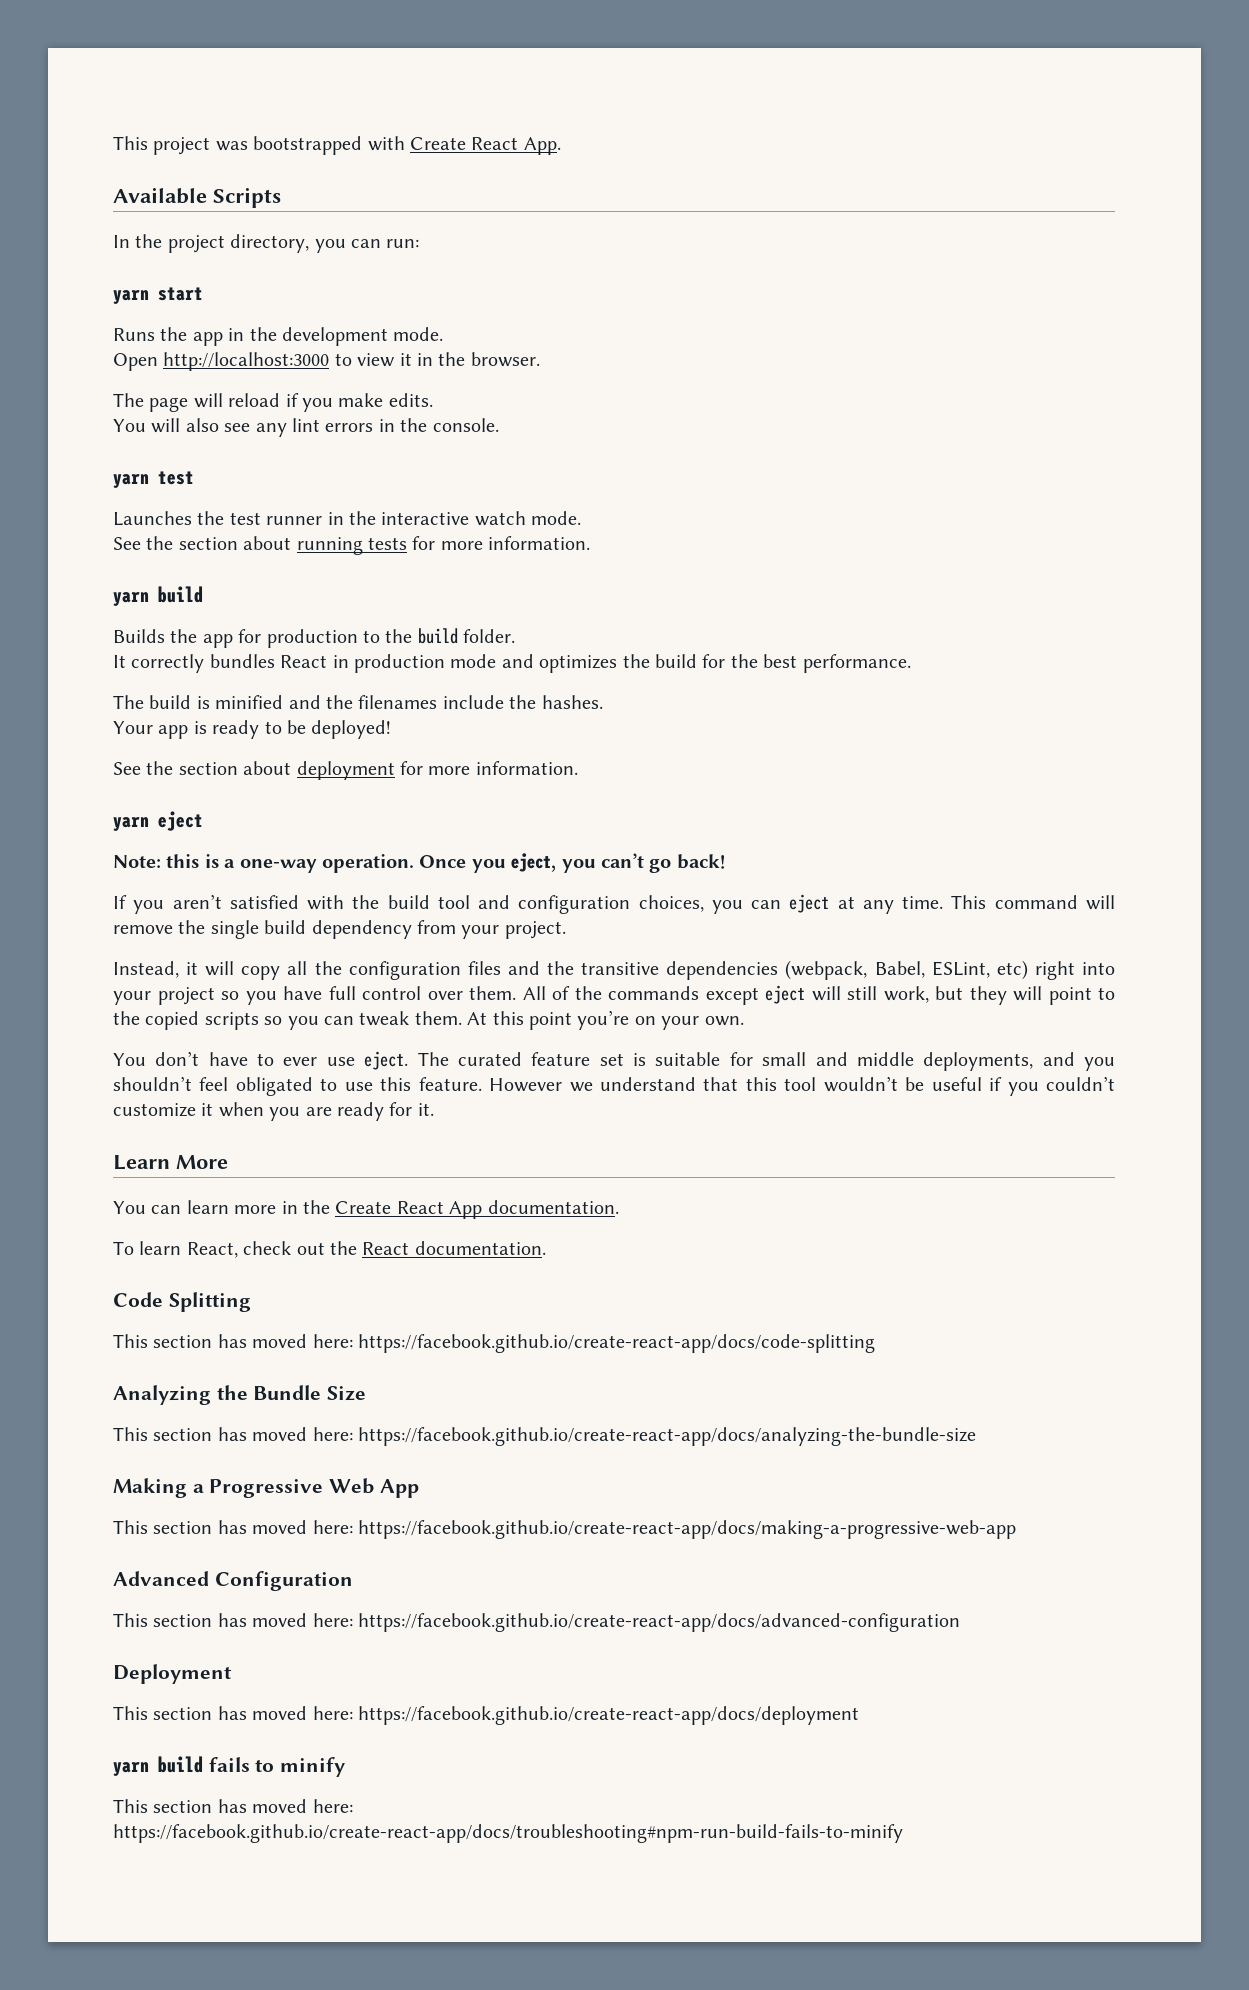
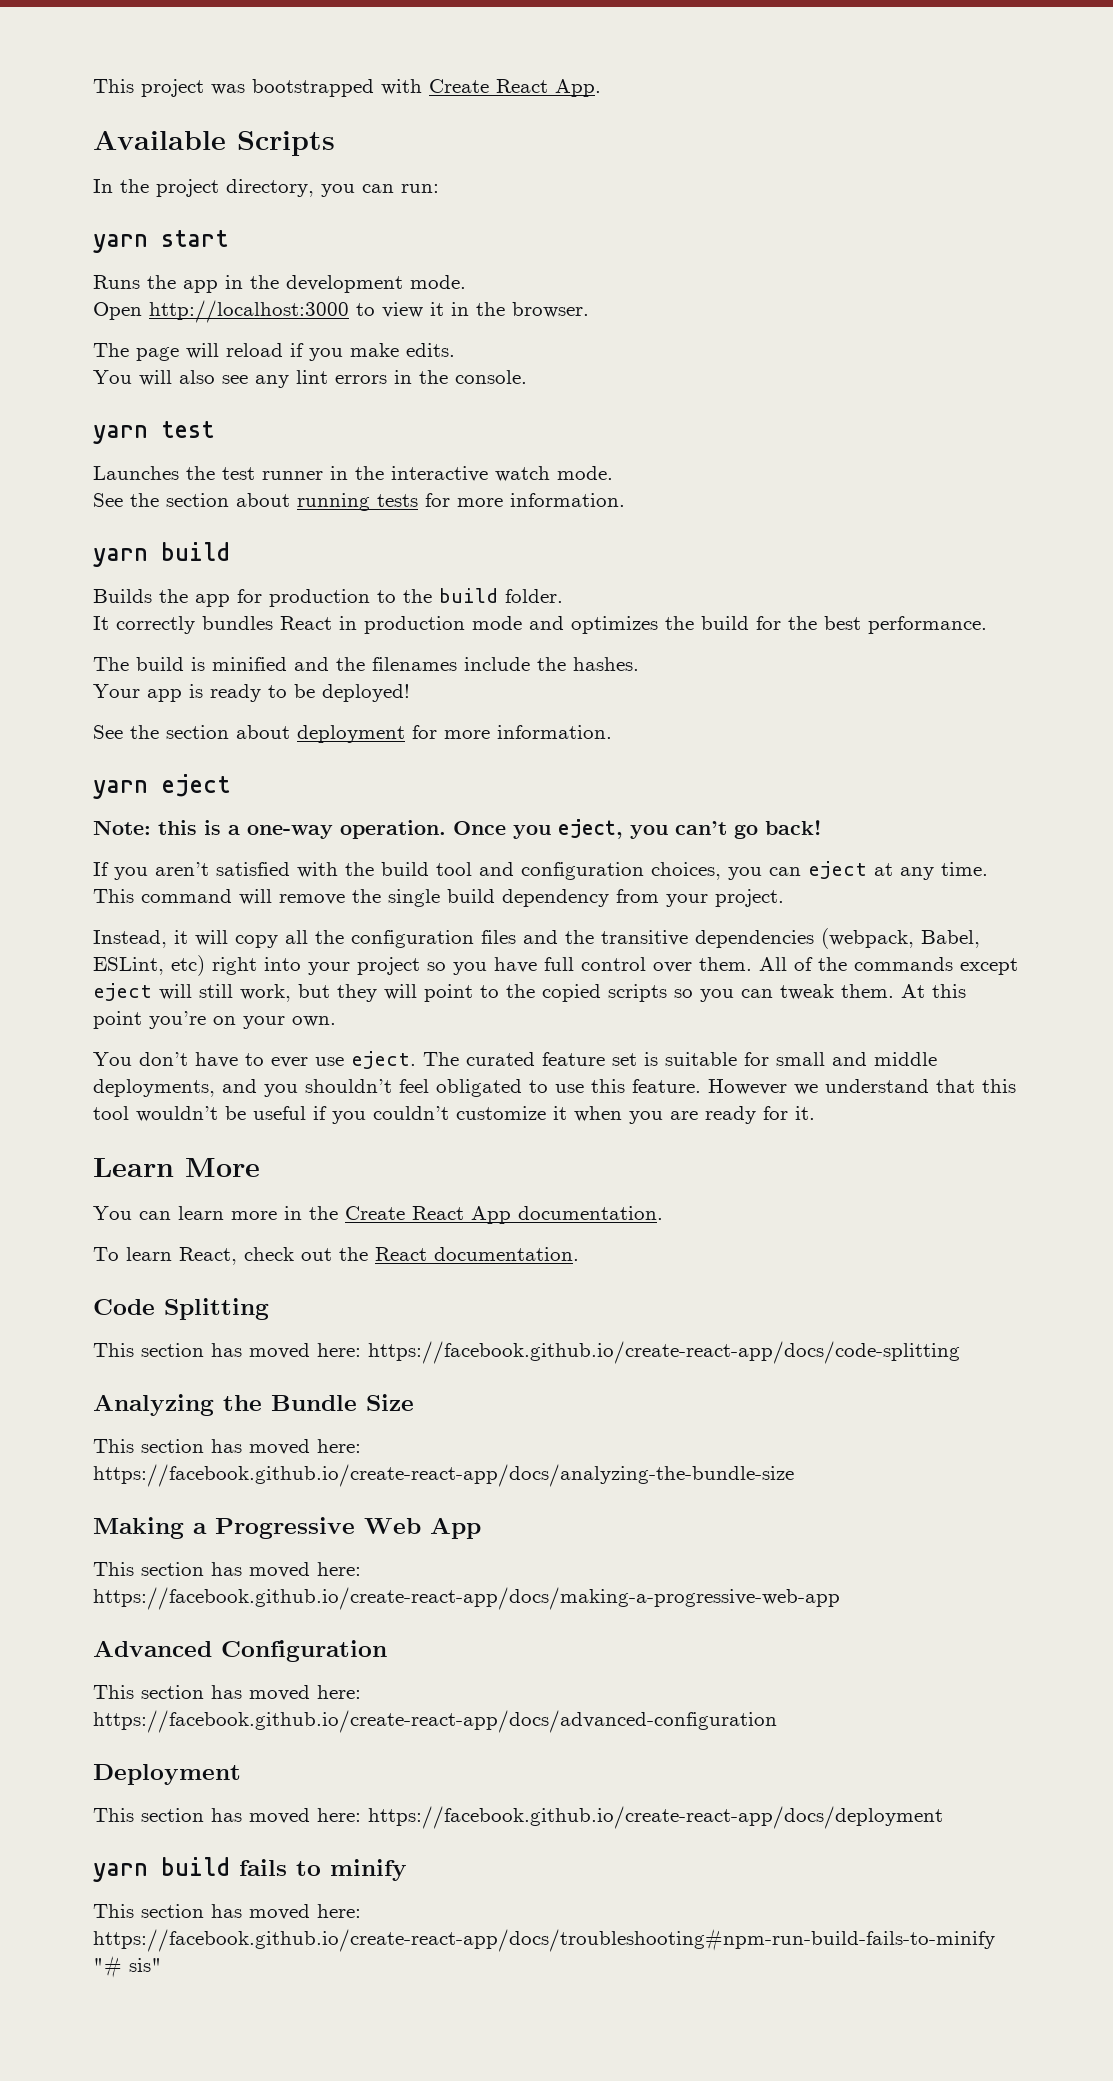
- This section has moved here: https://facebook.github.io/create-react-app/docs/troubleshooting#npm-run-build-fails-to-minify
+ This section has moved here: https://facebook.github.io/create-react-app/docs/troubleshooting#npm-run-build-fails-to-minify "# sis"

